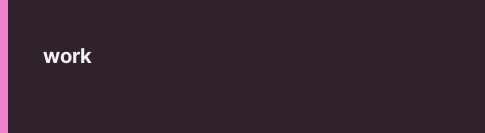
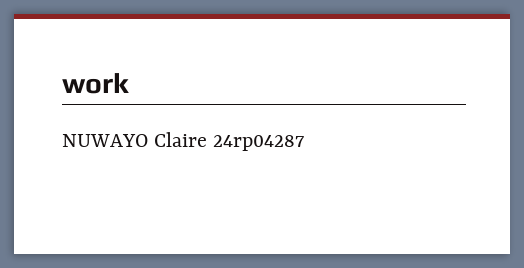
+ NUWAYO Claire 24rp04287

